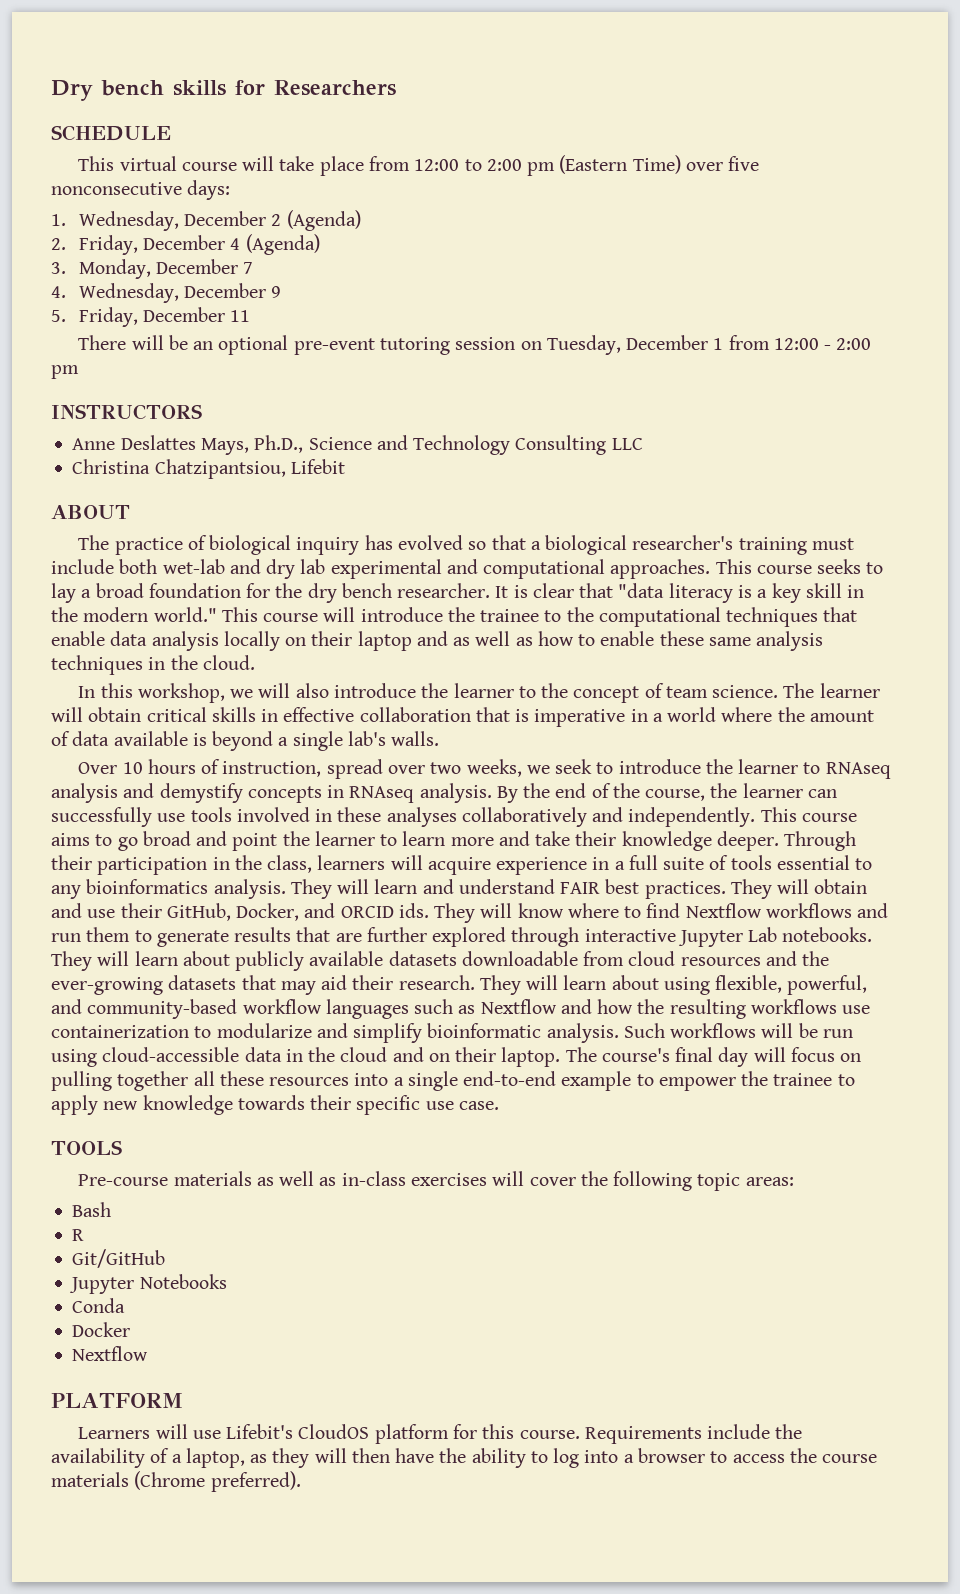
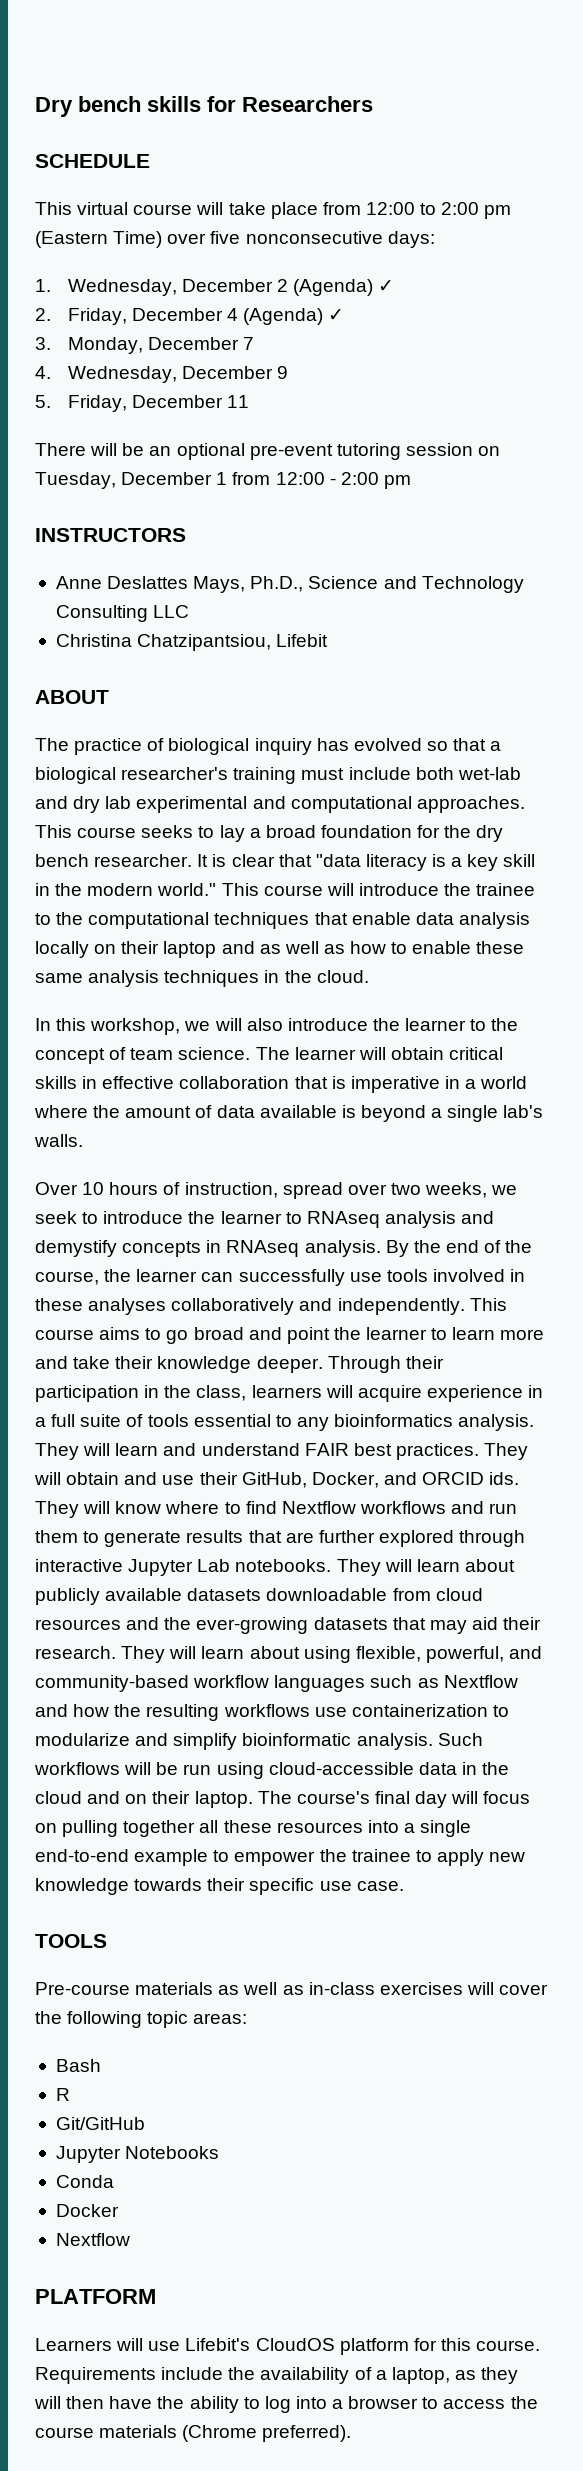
- 1. Wednesday, December 2 (Agenda)
+ 1. Wednesday, December 2 (Agenda) ✓
- 2. Friday, December 4 (Agenda)
+ 2. Friday, December 4 (Agenda) ✓

